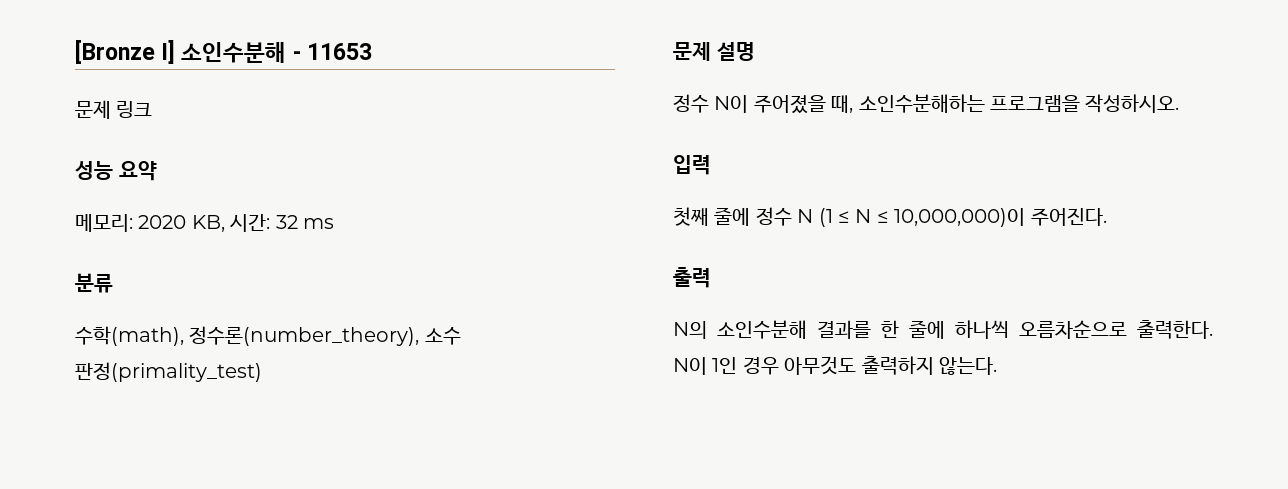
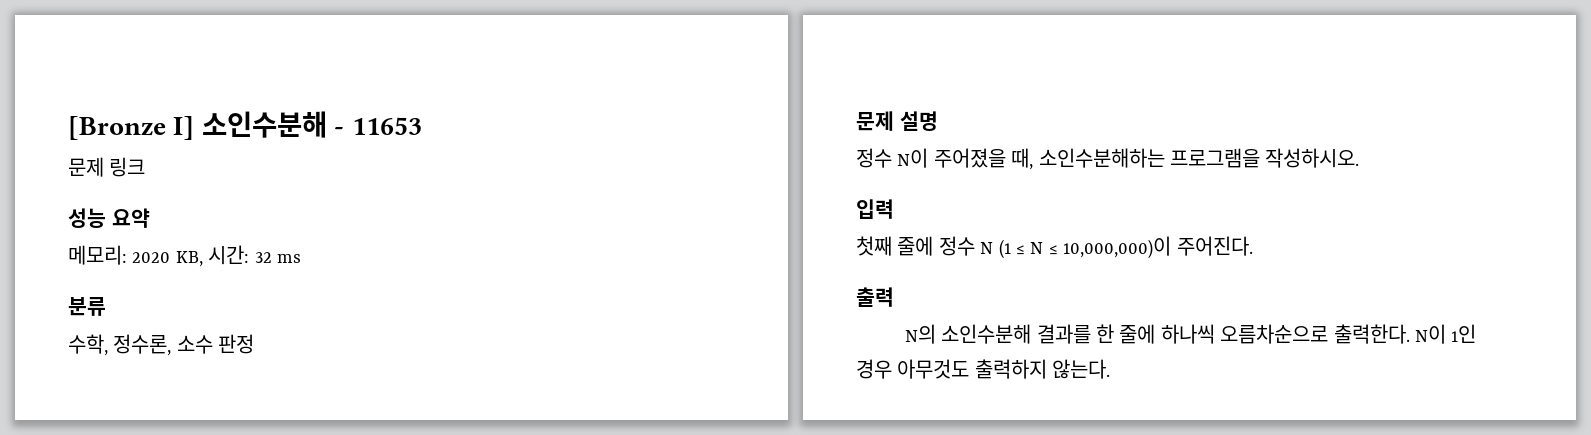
- 수학(math), 정수론(number_theory), 소수 판정(primality_test)
+ 수학, 정수론, 소수 판정

